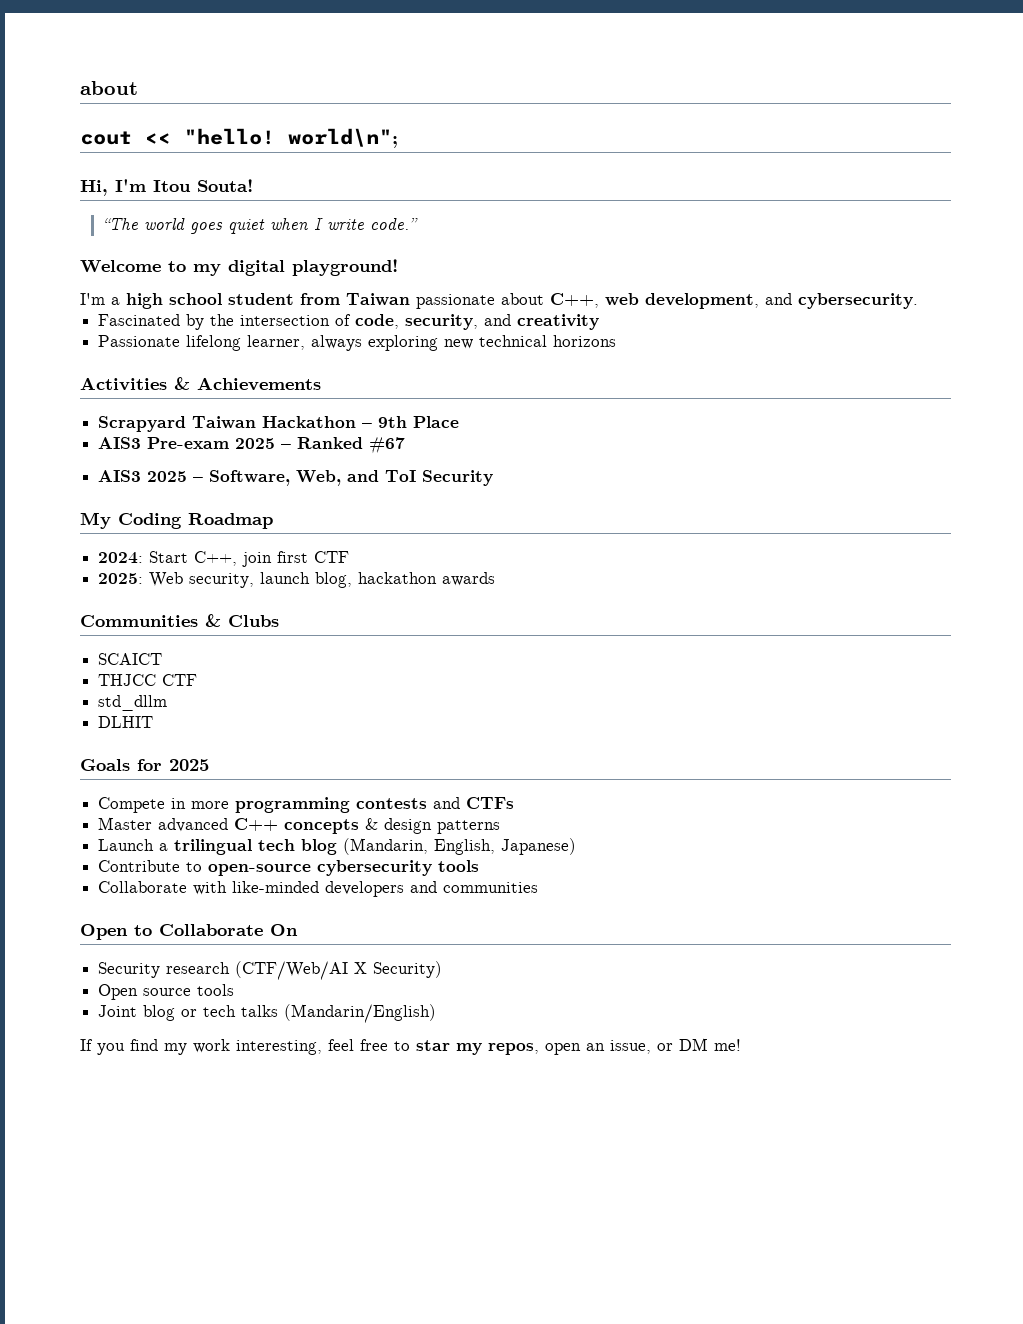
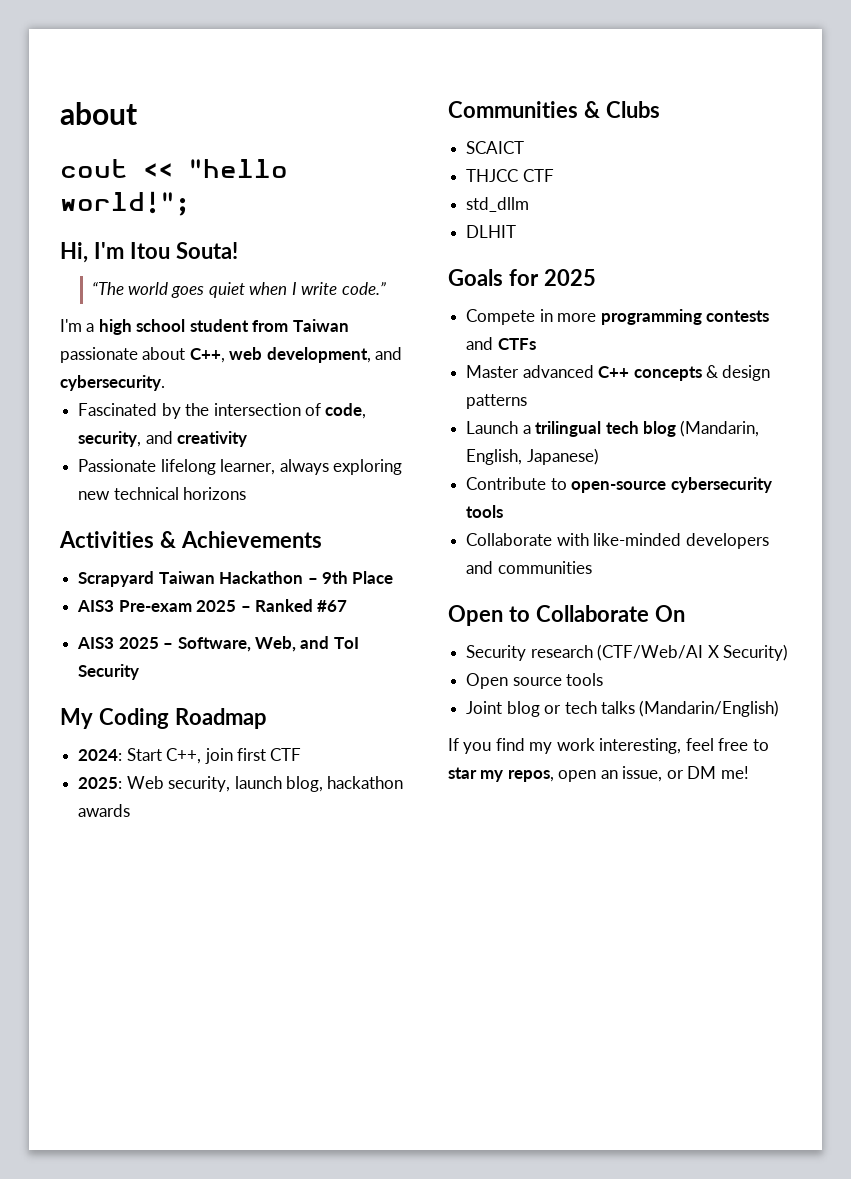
- cout << "hello! world\n";
+ cout << "hello world!";
- Welcome to my digital playground!

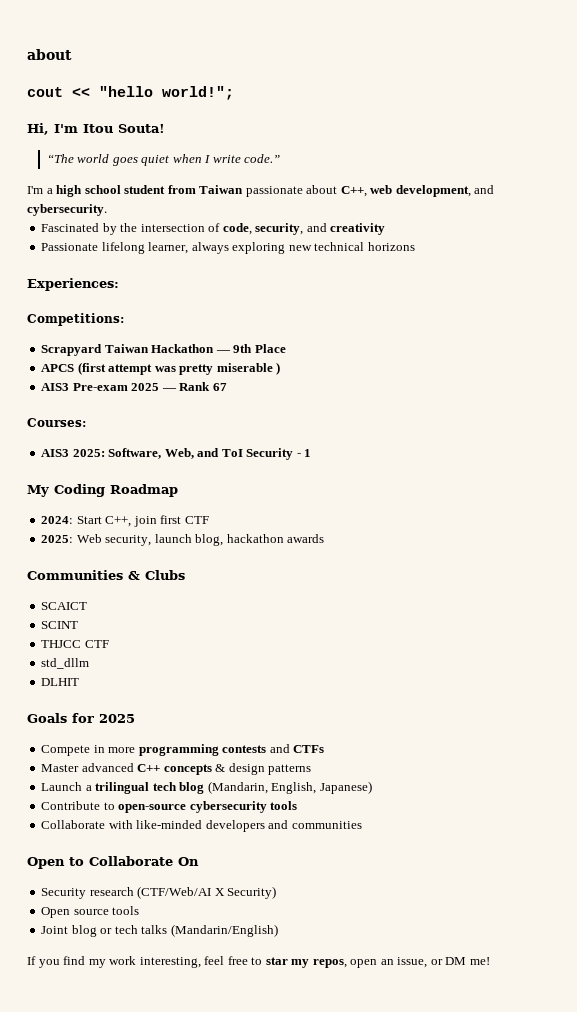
- Activities & Achievements
+ Experiences:
+ Competitions:
- Scrapyard Taiwan Hackathon – 9th Place
+ Scrapyard Taiwan Hackathon — 9th Place
+ APCS (first attempt was pretty miserable )
- AIS3 Pre-exam 2025 – Ranked #67
- AIS3 2025 – Software, Web, and ToI Security
+ AIS3 Pre-exam 2025 — Rank 67
+ Courses:
+ AIS3 2025: Software, Web, and ToI Security - 1
+ SCINT

